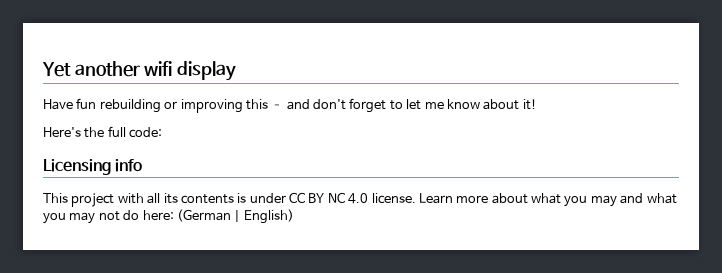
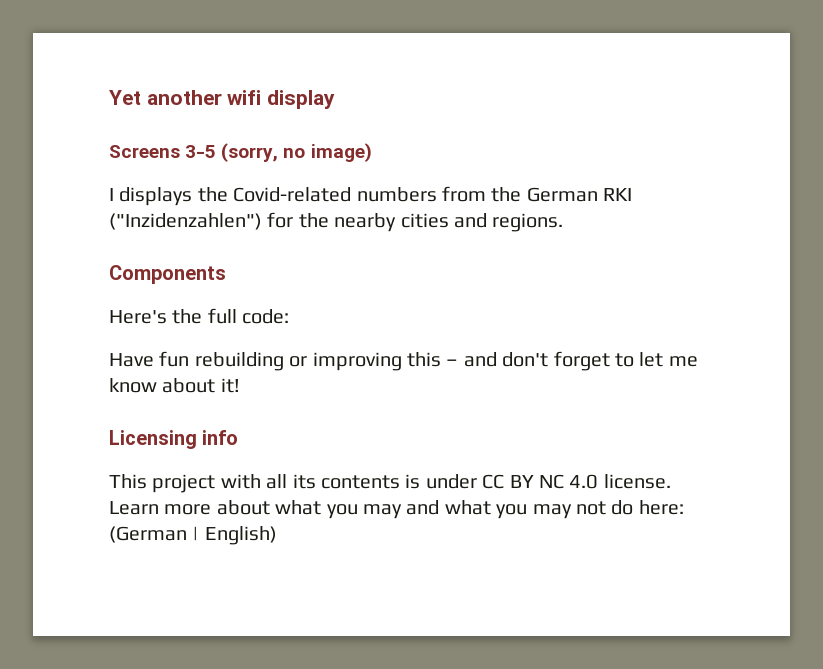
+ Screens 3-5 (sorry, no image)
+ I displays the Covid-related numbers from the German RKI ("Inzidenzahlen") for the nearby cities and regions.
+ Components
+ Here's the full code:
- Here's the full code:

